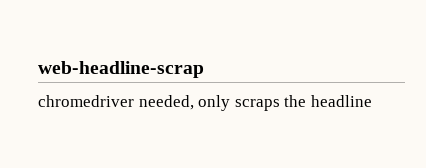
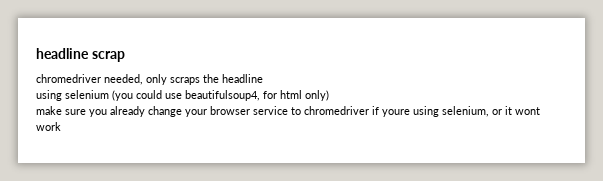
- web-headline-scrap
+ headline scrap
+ using selenium (you could use beautifulsoup4, for html only)
+ make sure you already change your browser service to chromedriver if youre using selenium, or it wont work

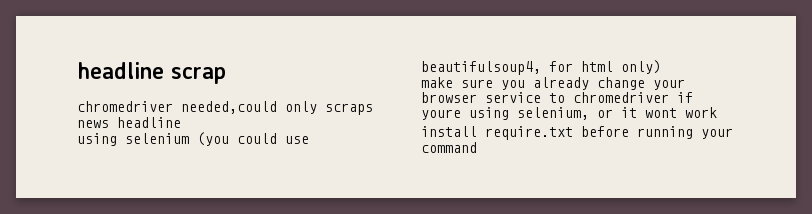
- chromedriver needed, only scraps the headline
+ chromedriver needed,could only scraps news headline
+ install require.txt before running your command

